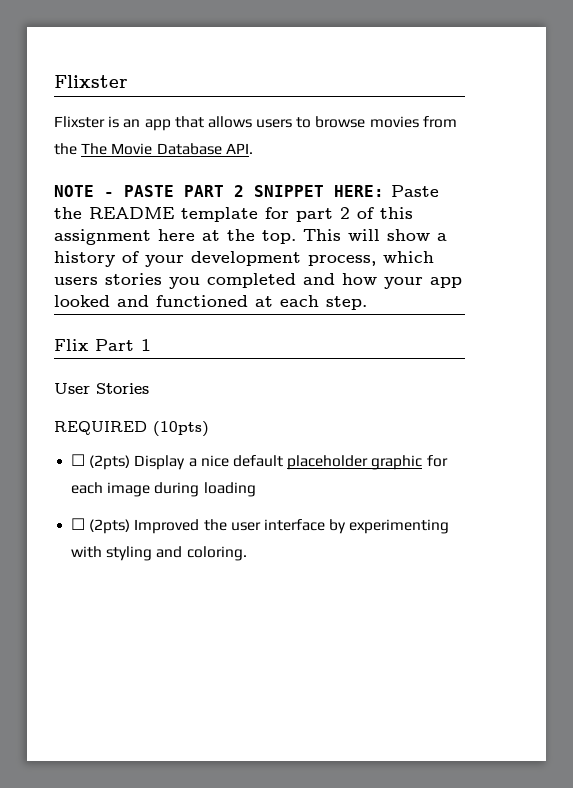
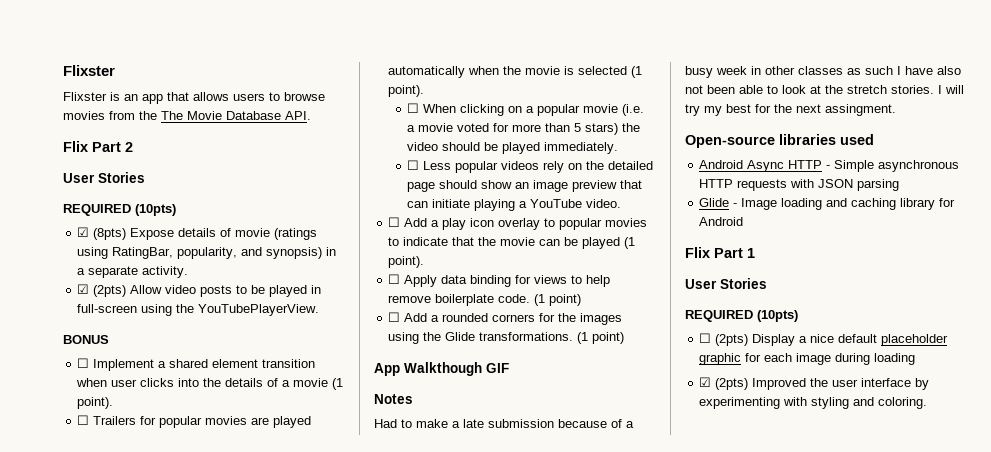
- NOTE - PASTE PART 2 SNIPPET HERE: Paste the README template for part 2 of this assignment here at the top. This will show a history of your development process, which users stories you completed and how your app looked and functioned at each step.
+ Flix Part 2
+ User Stories
+ REQUIRED (10pts)
+ ☑ (8pts) Expose details of movie (ratings using RatingBar, popularity, and synopsis) in a separate activity.
+ ☑ (2pts) Allow video posts to be played in full-screen using the YouTubePlayerView.
+ BONUS
+ ☐ Implement a shared element transition when user clicks into the details of a movie (1 point).
+ ☐ Trailers for popular movies are played automatically when the movie is selected (1 point).
+ ☐ When clicking on a popular movie (i.e. a movie voted for more than 5 stars) the video should be played immediately.
+ ☐ Less popular videos rely on the detailed page should show an image preview that can initiate playing a YouTube video.
+ ☐ Add a play icon overlay to popular movies to indicate that the movie can be played (1 point).
+ ☐ Apply data binding for views to help remove boilerplate code. (1 point)
+ ☐ Add a rounded corners for the images using the Glide transformations. (1 point)
+ App Walkthough GIF
+ Notes
+ Had to make a late submission because of a busy week in other classes as such I have also not been able to look at the stretch stories. I will try my best for the next assingment.
+ Open-source libraries used
+ Android Async HTTP - Simple asynchronous HTTP requests with JSON parsing
+ Glide - Image loading and caching library for Android
- ☐ (2pts) Improved the user interface by experimenting with styling and coloring.
+ ☑ (2pts) Improved the user interface by experimenting with styling and coloring.

